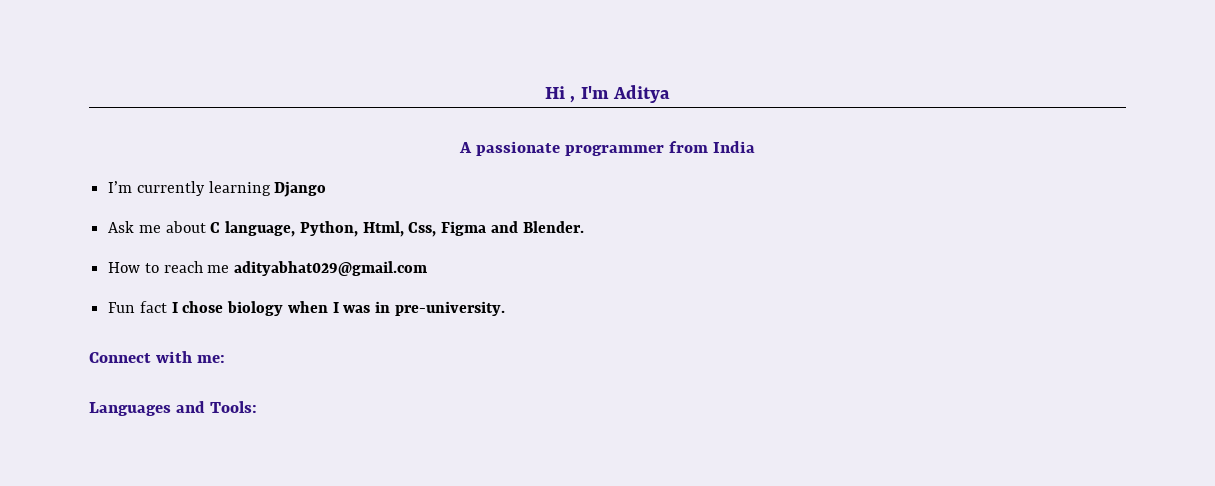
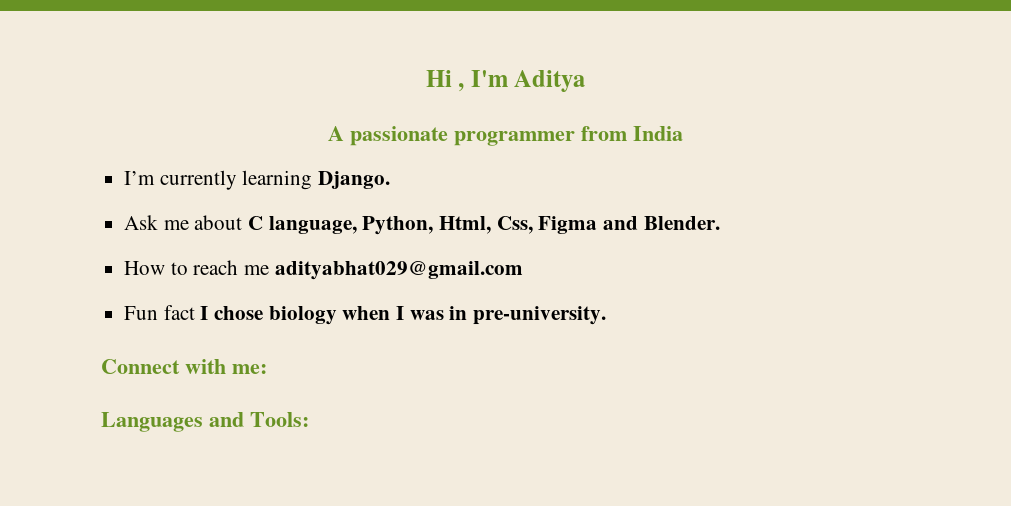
- I’m currently learning Django
+ I’m currently learning Django.

